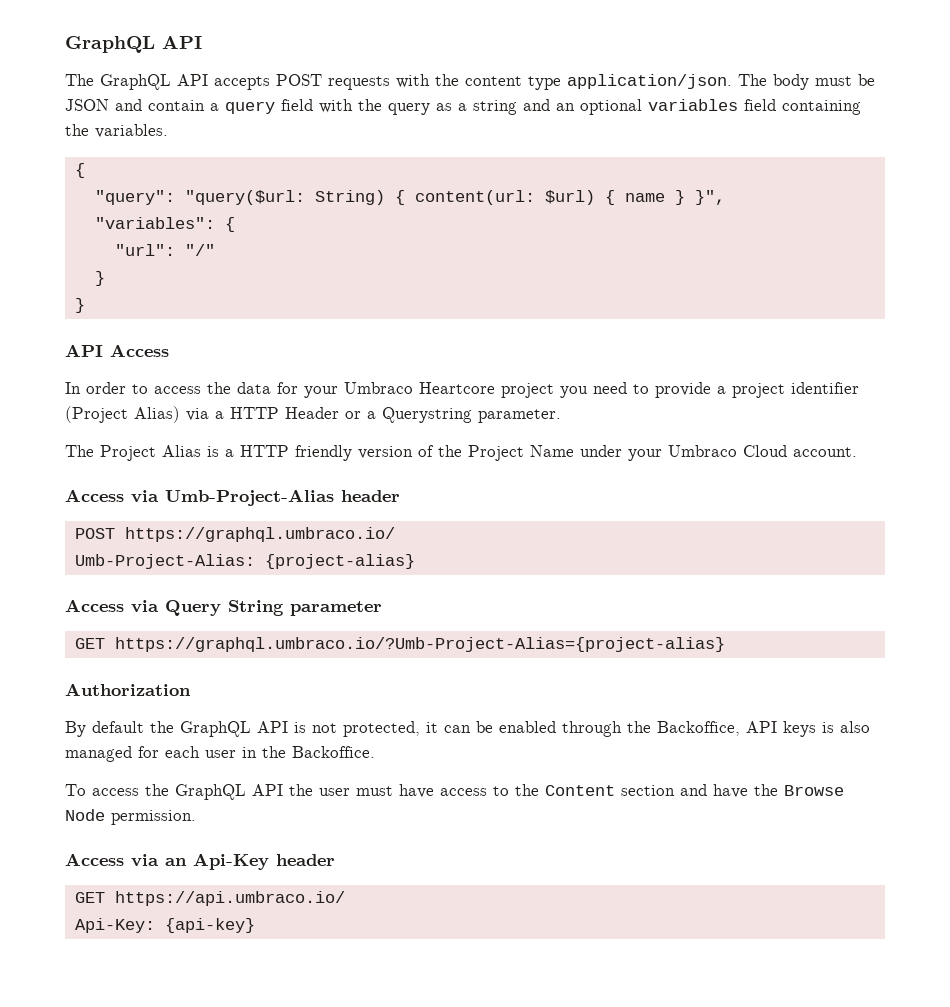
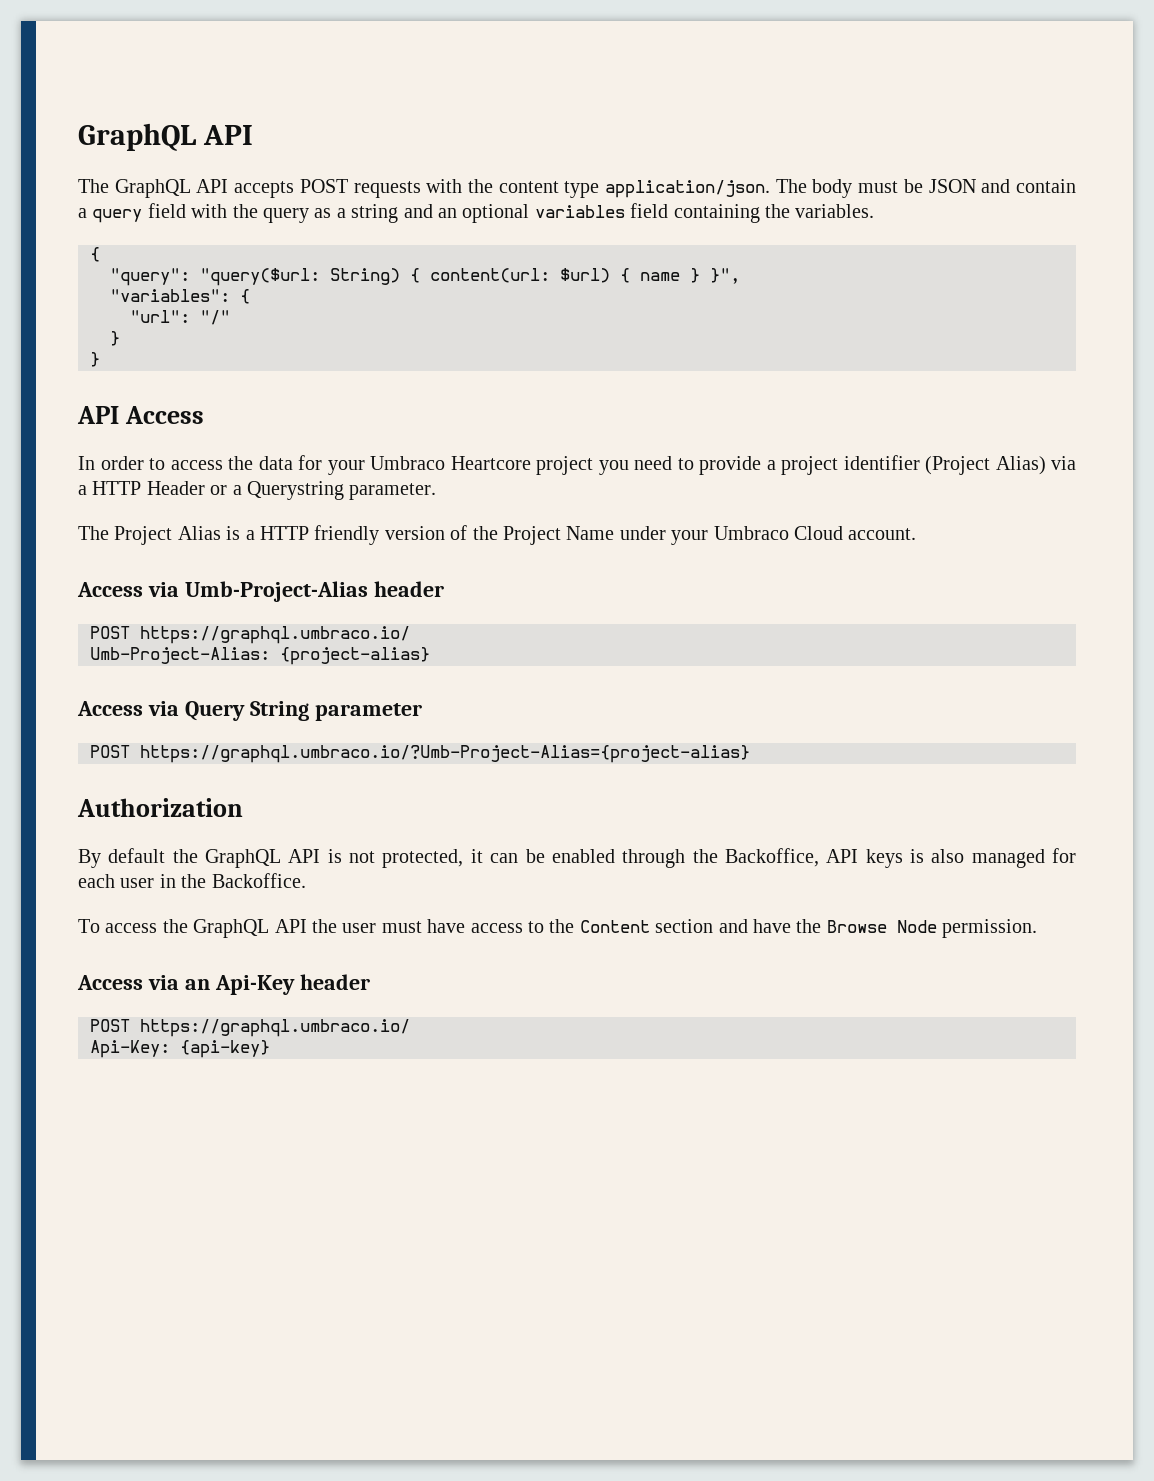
- GET https://graphql.umbraco.io/?Umb-Project-Alias={project-alias}
+ POST https://graphql.umbraco.io/?Umb-Project-Alias={project-alias}
  Access via an Api-Key header
- GET https://api.umbraco.io/
+ POST https://graphql.umbraco.io/

